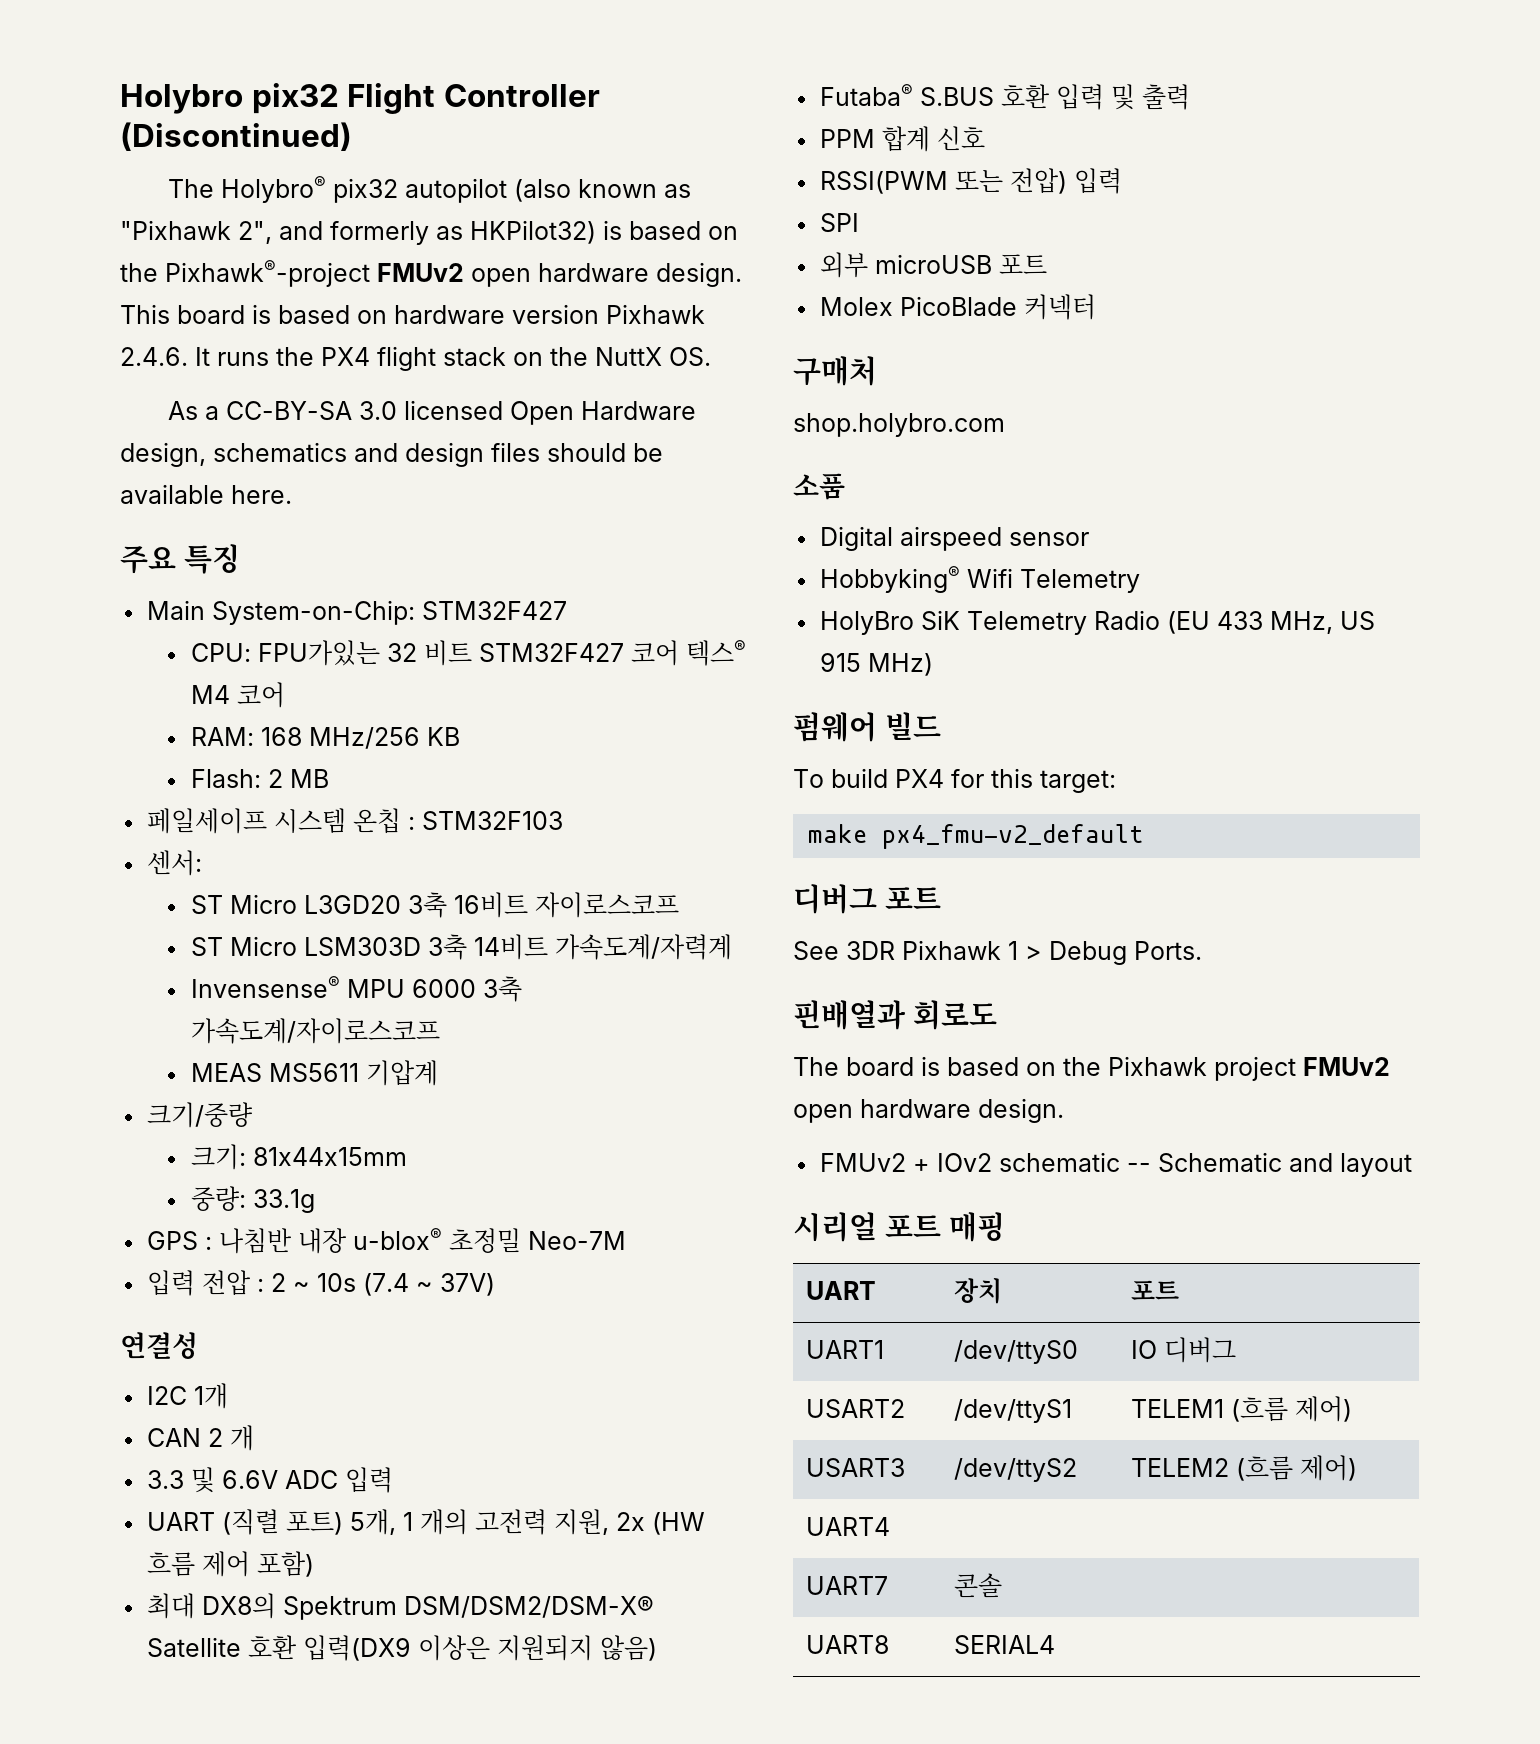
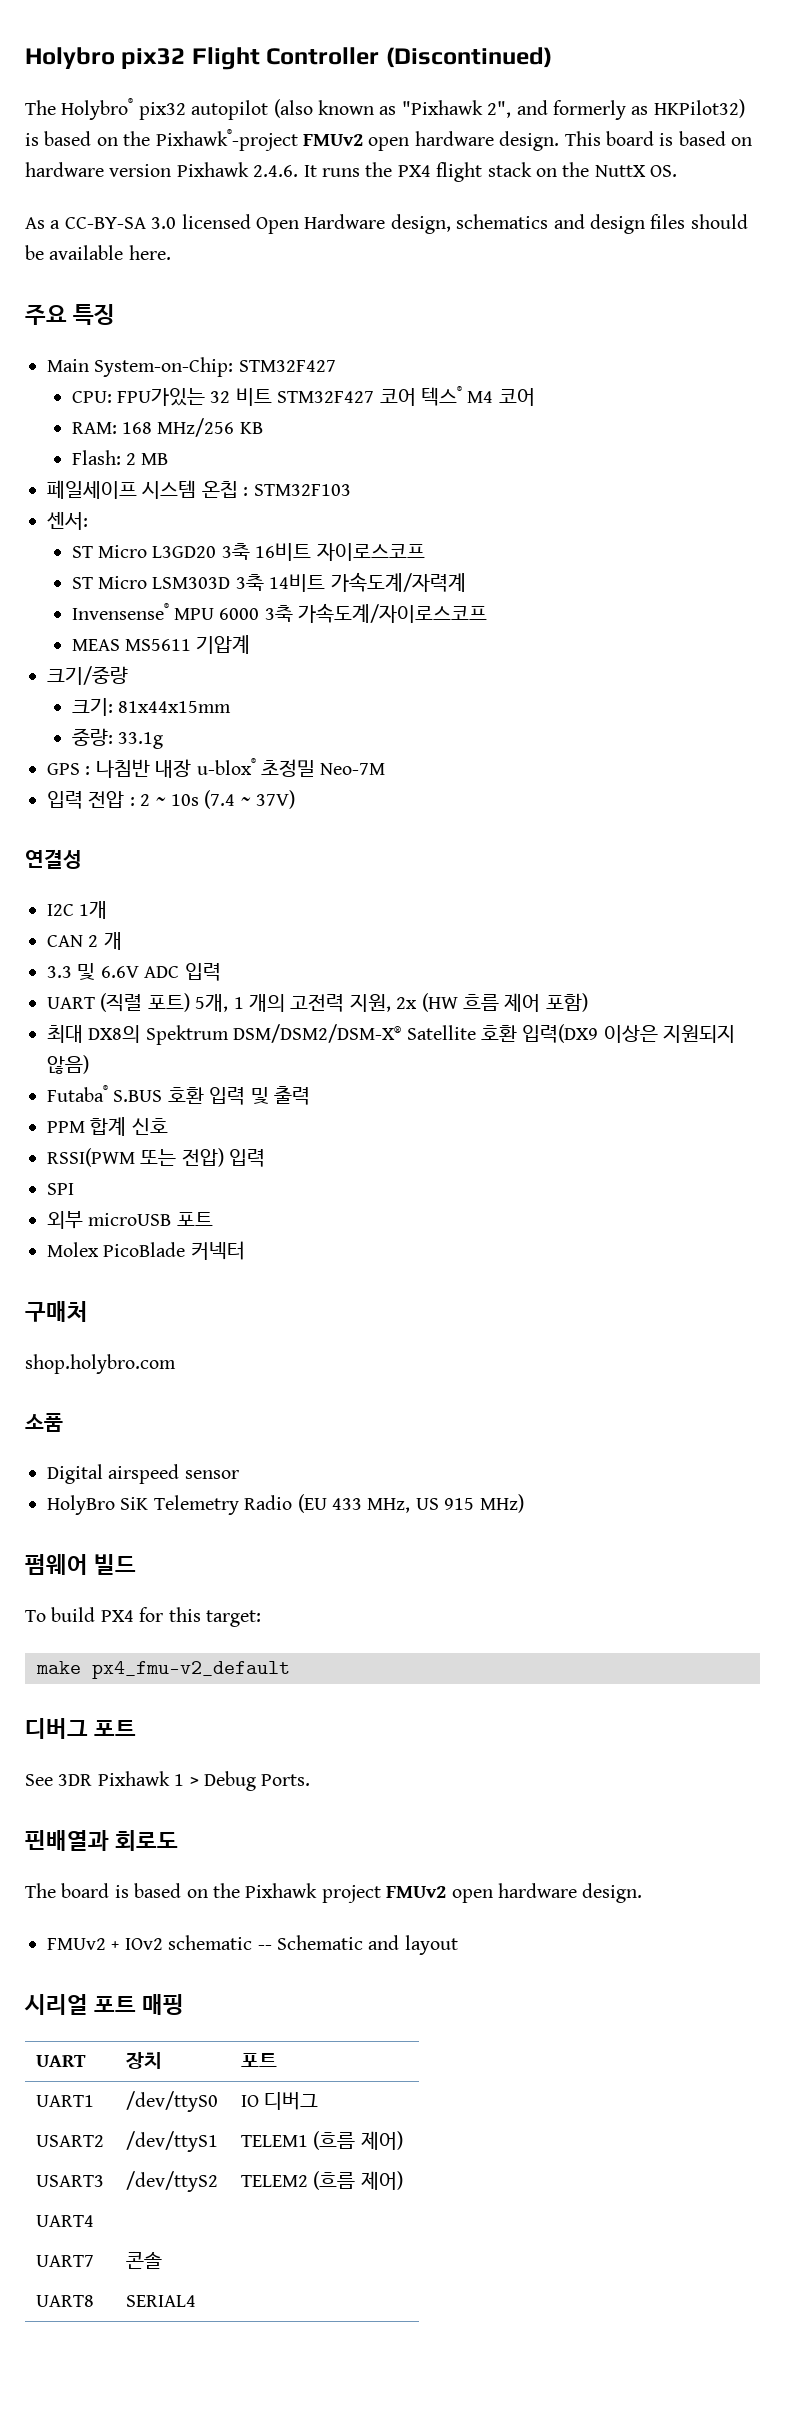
- Hobbyking® Wifi Telemetry

